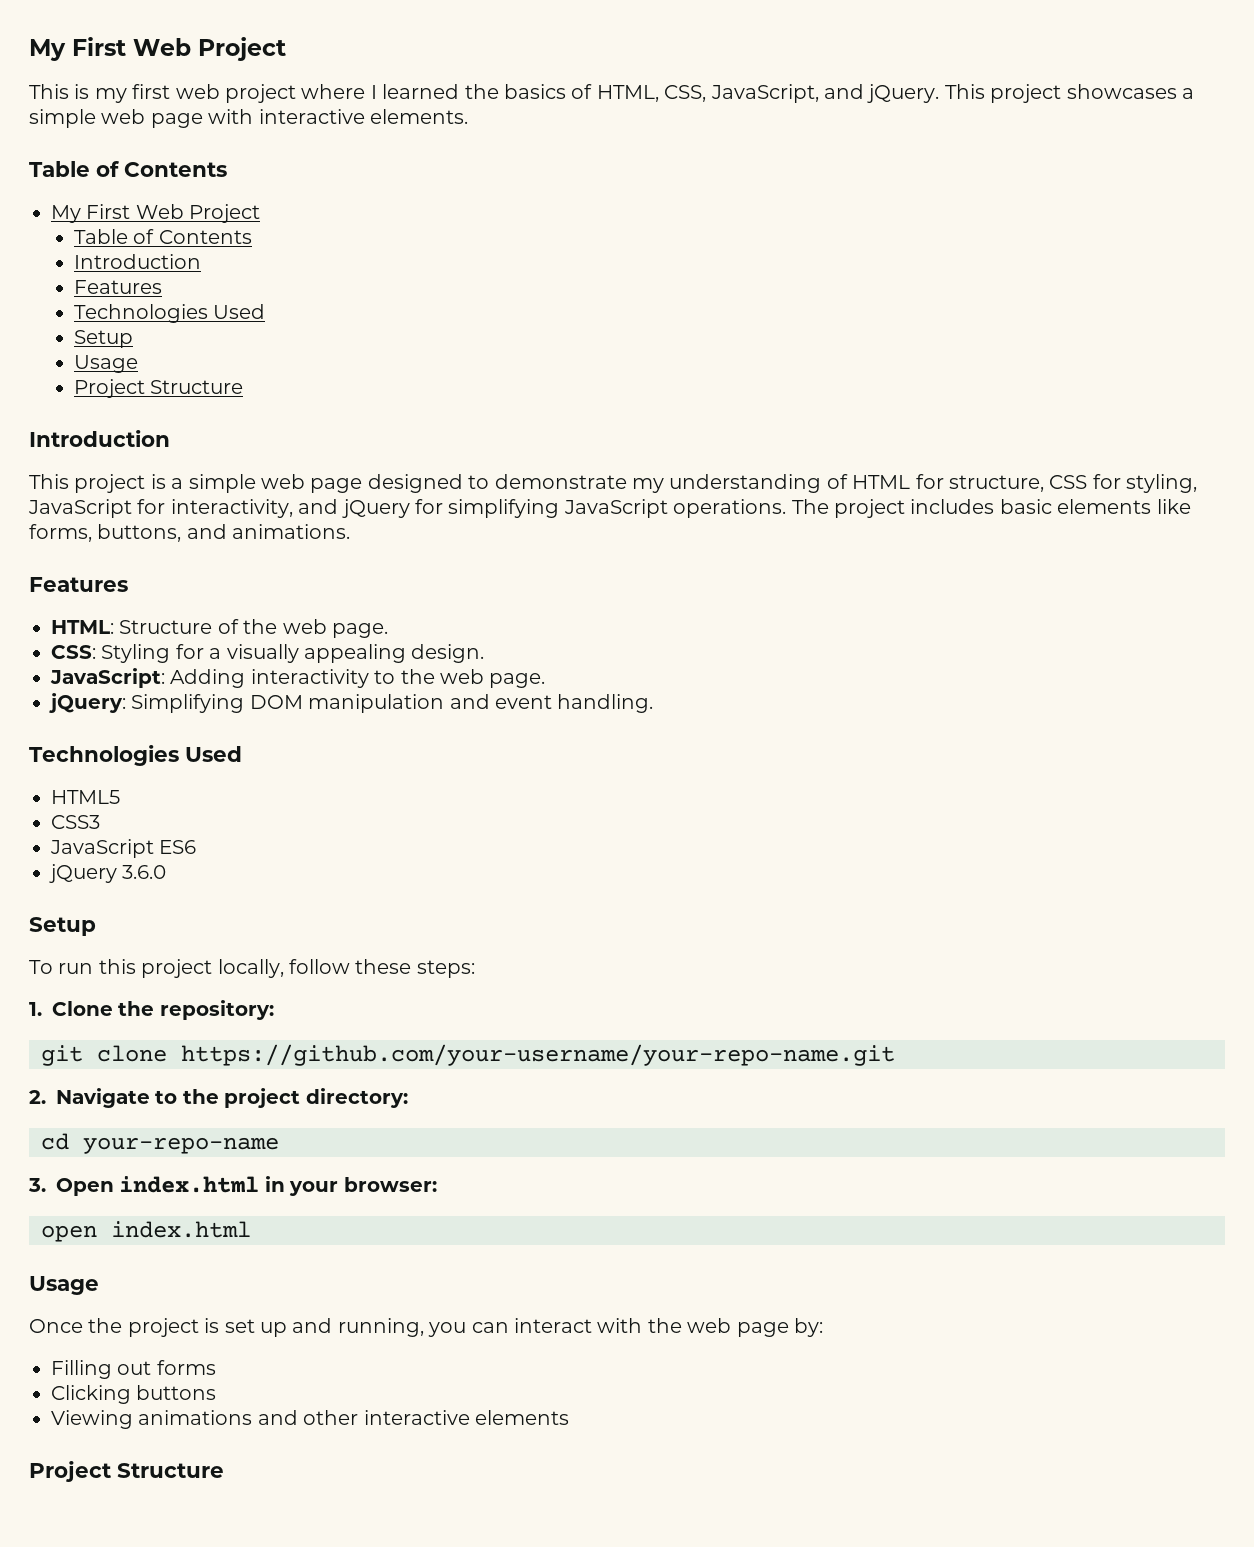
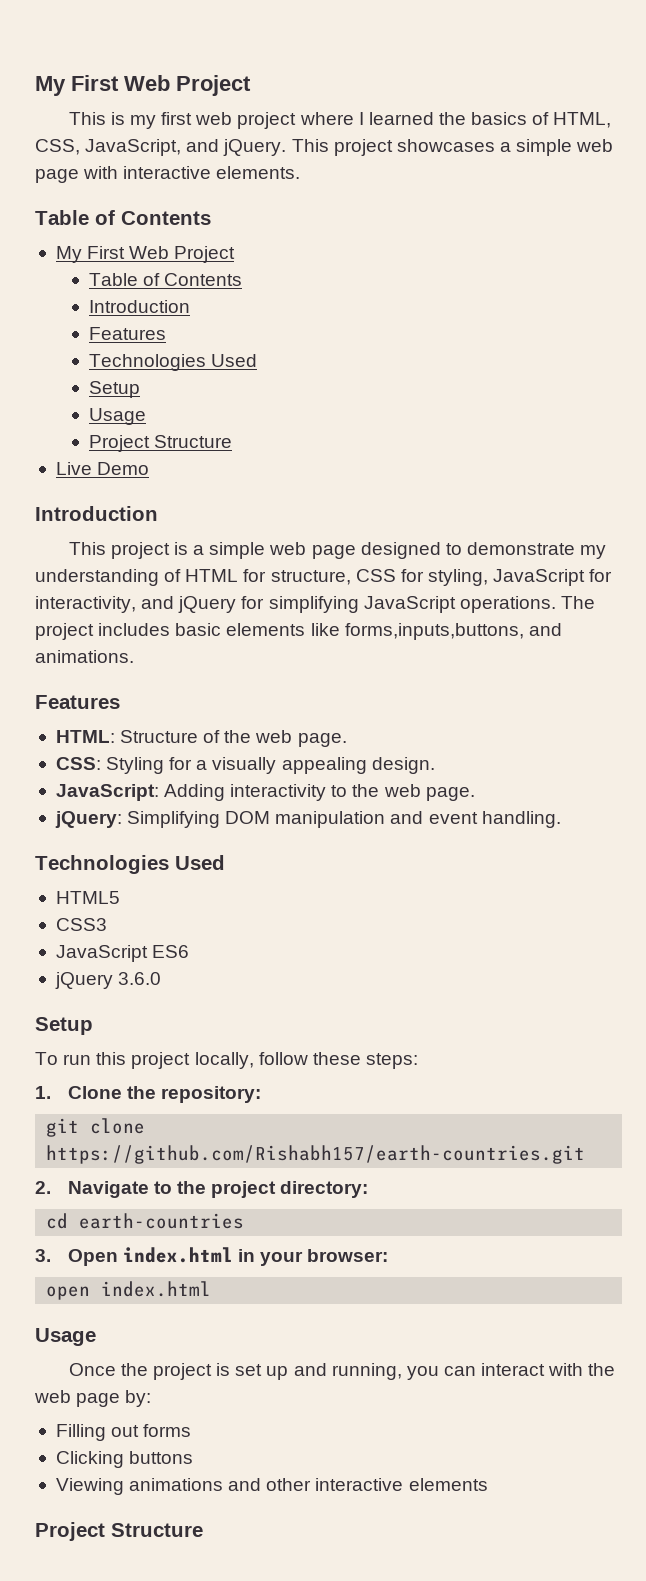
+ Live Demo
- The project includes basic elements like forms, buttons, and animations.
+ The project includes basic elements like forms,inputs,buttons, and animations.
- git clone https://github.com/your-username/your-repo-name.git
+ git clone https://github.com/Rishabh157/earth-countries.git
- cd your-repo-name
+ cd earth-countries

